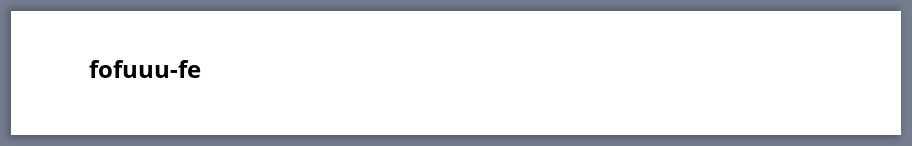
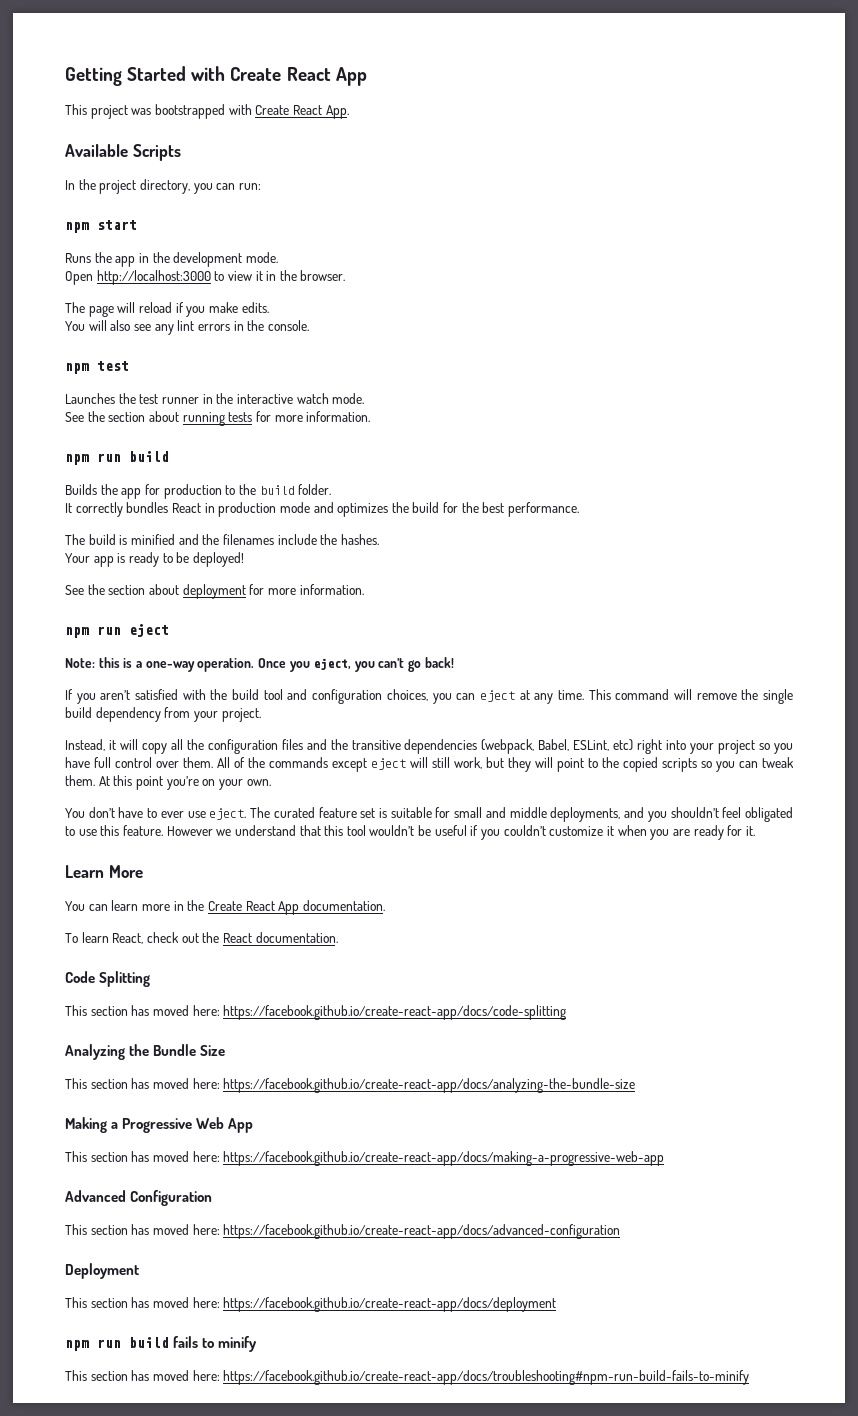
- fofuuu-fe
+ Getting Started with Create React App
+ This project was bootstrapped with Create React App.
+ Available Scripts
+ In the project directory, you can run:
+ npm start
+ Runs the app in the development mode.
+ Open http://localhost:3000 to view it in the browser.
+ The page will reload if you make edits.
+ You will also see any lint errors in the console.
+ npm test
+ Launches the test runner in the interactive watch mode.
+ See the section about running tests for more information.
+ npm run build
+ Builds the app for production to the build folder.
+ It correctly bundles React in production mode and optimizes the build for the best performance.
+ The build is minified and the filenames include the hashes.
+ Your app is ready to be deployed!
+ See the section about deployment for more information.
+ npm run eject
+ Note: this is a one-way operation. Once you eject, you can’t go back!
+ If you aren’t satisfied with the build tool and configuration choices, you can eject at any time. This command will remove the single build dependency from your project.
+ Instead, it will copy all the configuration files and the transitive dependencies (webpack, Babel, ESLint, etc) right into your project so you have full control over them. All of the commands except eject will still work, but they will point to the copied scripts so you can tweak them. At this point you’re on your own.
+ You don’t have to ever use eject. The curated feature set is suitable for small and middle deployments, and you shouldn’t feel obligated to use this feature. However we understand that this tool wouldn’t be useful if you couldn’t customize it when you are ready for it.
+ Learn More
+ You can learn more in the Create React App documentation.
+ To learn React, check out the React documentation.
+ Code Splitting
+ This section has moved here: https://facebook.github.io/create-react-app/docs/code-splitting
+ Analyzing the Bundle Size
+ This section has moved here: https://facebook.github.io/create-react-app/docs/analyzing-the-bundle-size
+ Making a Progressive Web App
+ This section has moved here: https://facebook.github.io/create-react-app/docs/making-a-progressive-web-app
+ Advanced Configuration
+ This section has moved here: https://facebook.github.io/create-react-app/docs/advanced-configuration
+ Deployment
+ This section has moved here: https://facebook.github.io/create-react-app/docs/deployment
+ npm run build fails to minify
+ This section has moved here: https://facebook.github.io/create-react-app/docs/troubleshooting#npm-run-build-fails-to-minify

